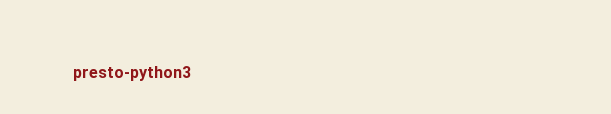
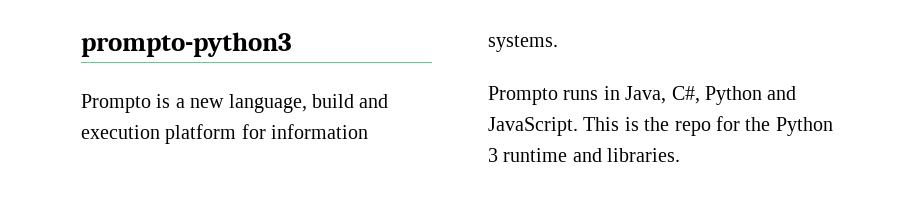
- presto-python3
+ prompto-python3
+ Prompto is a new language, build and execution platform for information systems.
+ Prompto runs in Java, C#, Python and JavaScript. This is the repo for the Python 3 runtime and libraries.

